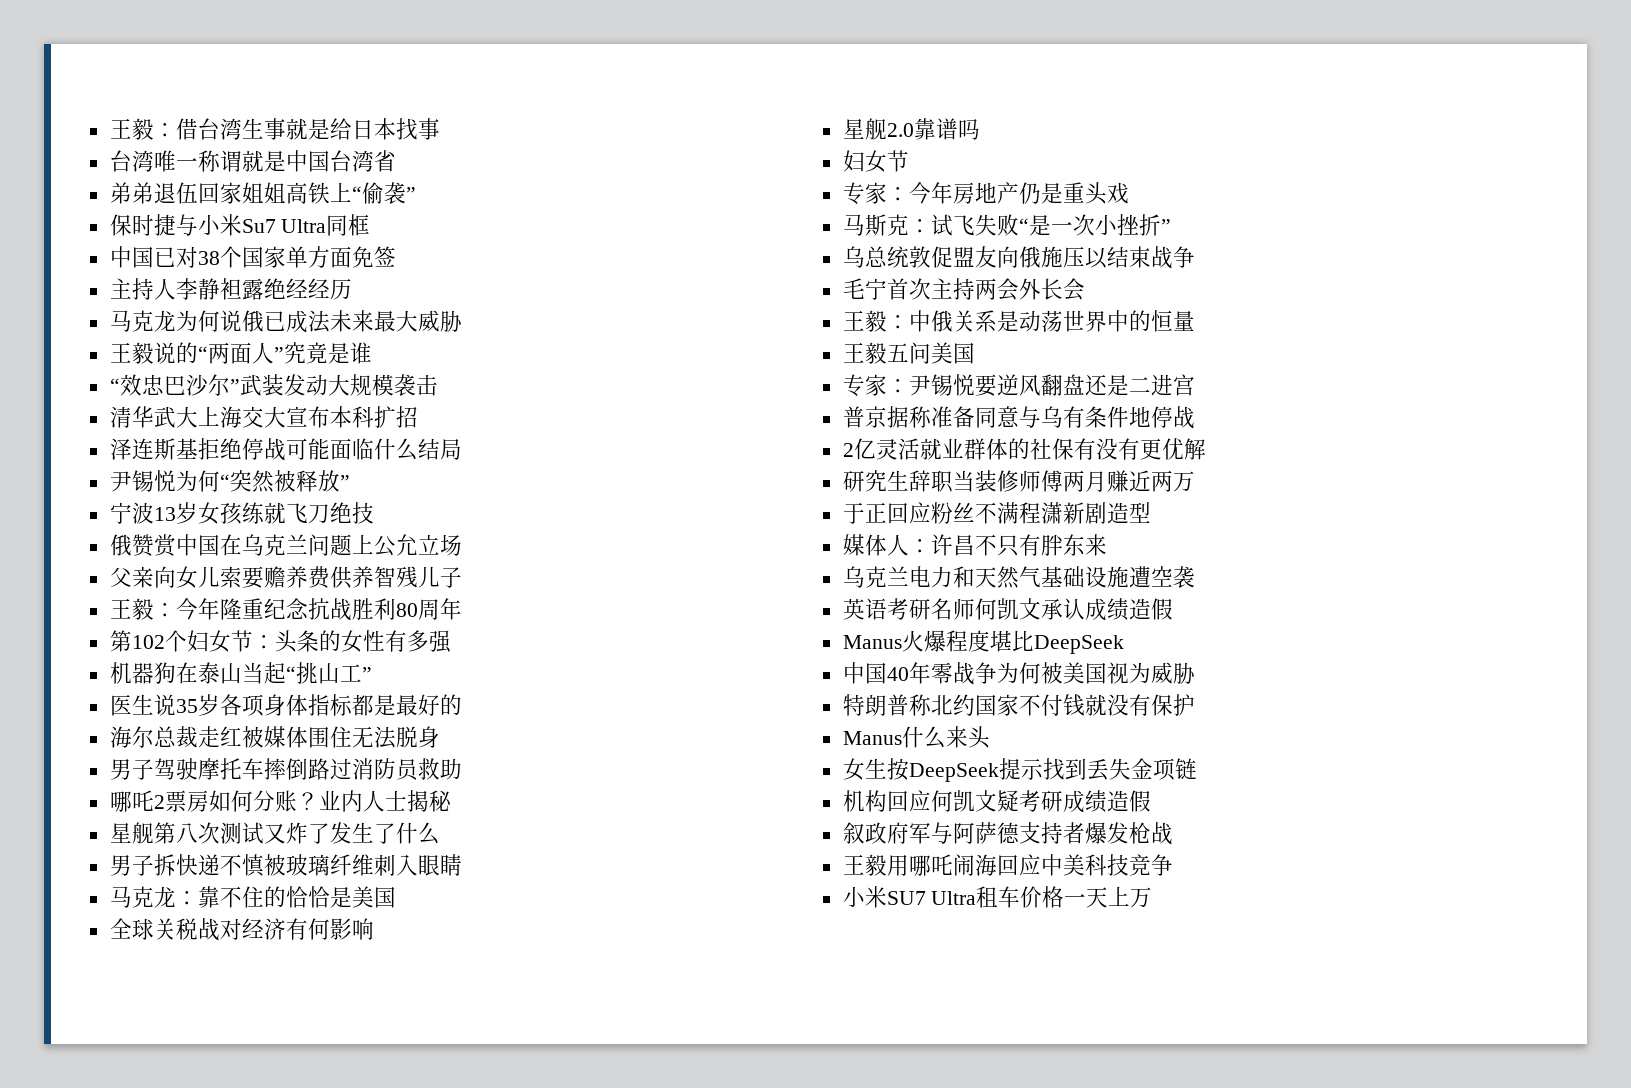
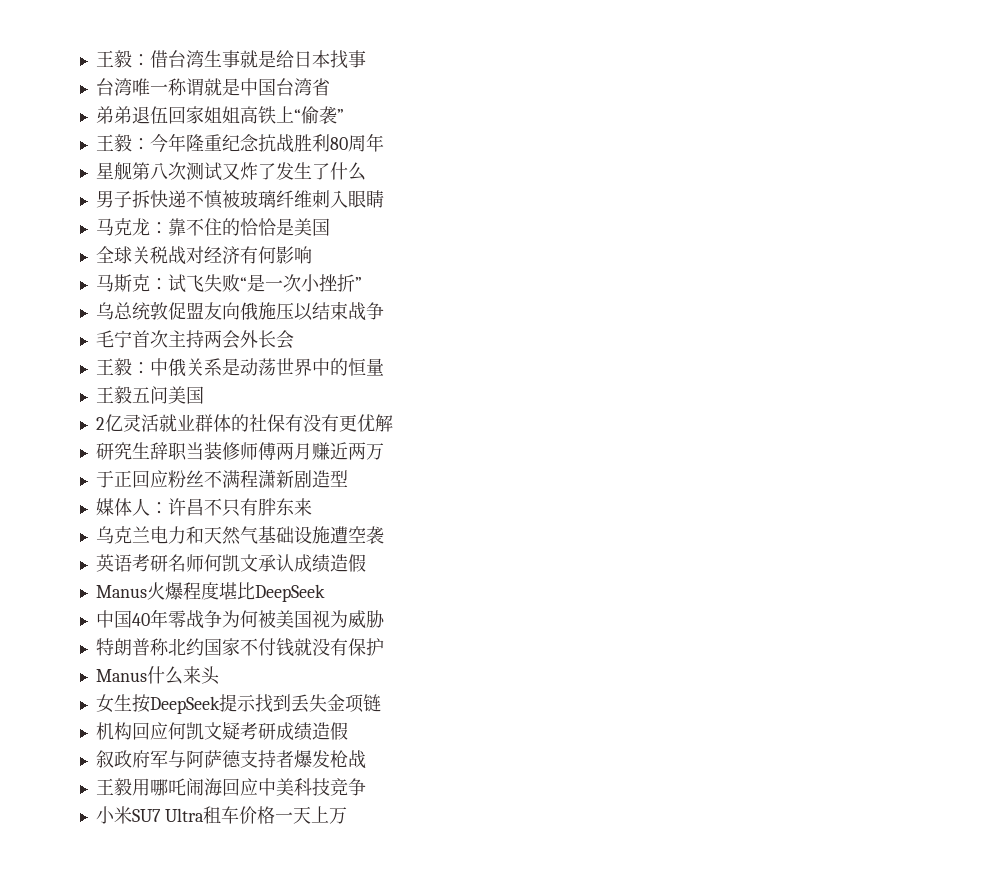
- 保时捷与小米Su7 Ultra同框
- 中国已对38个国家单方面免签
- 主持人李静袒露绝经经历
- 马克龙为何说俄已成法未来最大威胁
- 王毅说的“两面人”究竟是谁
- “效忠巴沙尔”武装发动大规模袭击
- 清华武大上海交大宣布本科扩招
- 泽连斯基拒绝停战可能面临什么结局
- 尹锡悦为何“突然被释放”
- 宁波13岁女孩练就飞刀绝技
- 俄赞赏中国在乌克兰问题上公允立场
- 父亲向女儿索要赡养费供养智残儿子
- 第102个妇女节：头条的女性有多强
- 机器狗在泰山当起“挑山工”
- 医生说35岁各项身体指标都是最好的
- 海尔总裁走红被媒体围住无法脱身
- 男子驾驶摩托车摔倒路过消防员救助
- 哪吒2票房如何分账？业内人士揭秘
- 星舰2.0靠谱吗
- 妇女节
- 专家：今年房地产仍是重头戏
- 专家：尹锡悦要逆风翻盘还是二进宫
- 普京据称准备同意与乌有条件地停战

